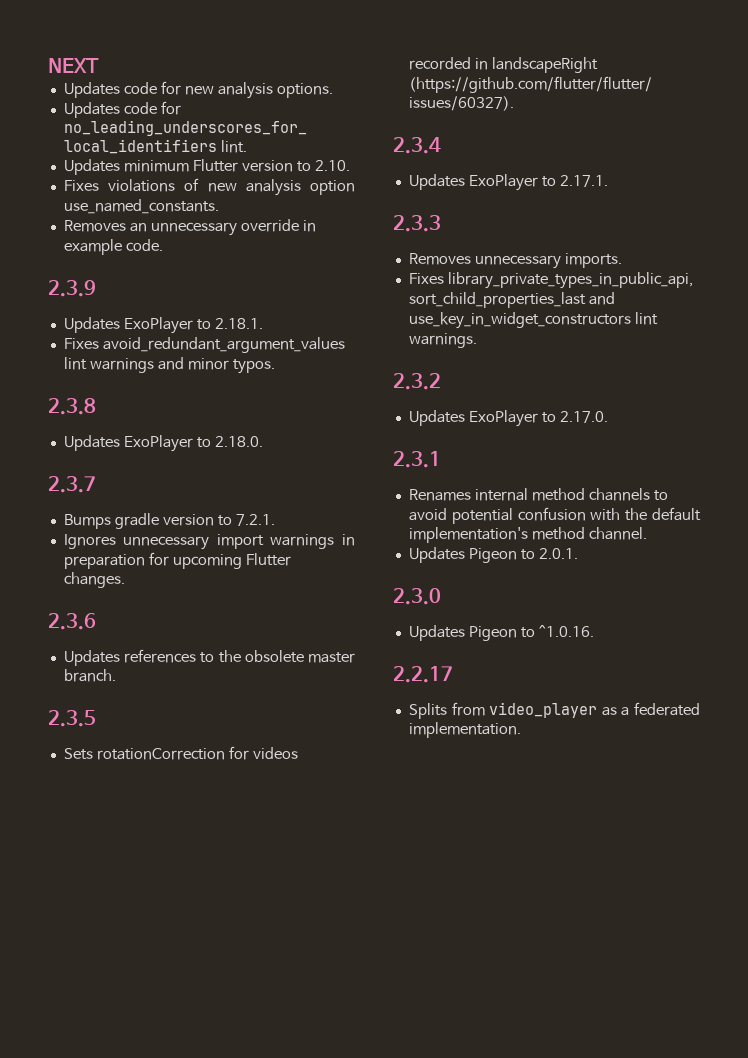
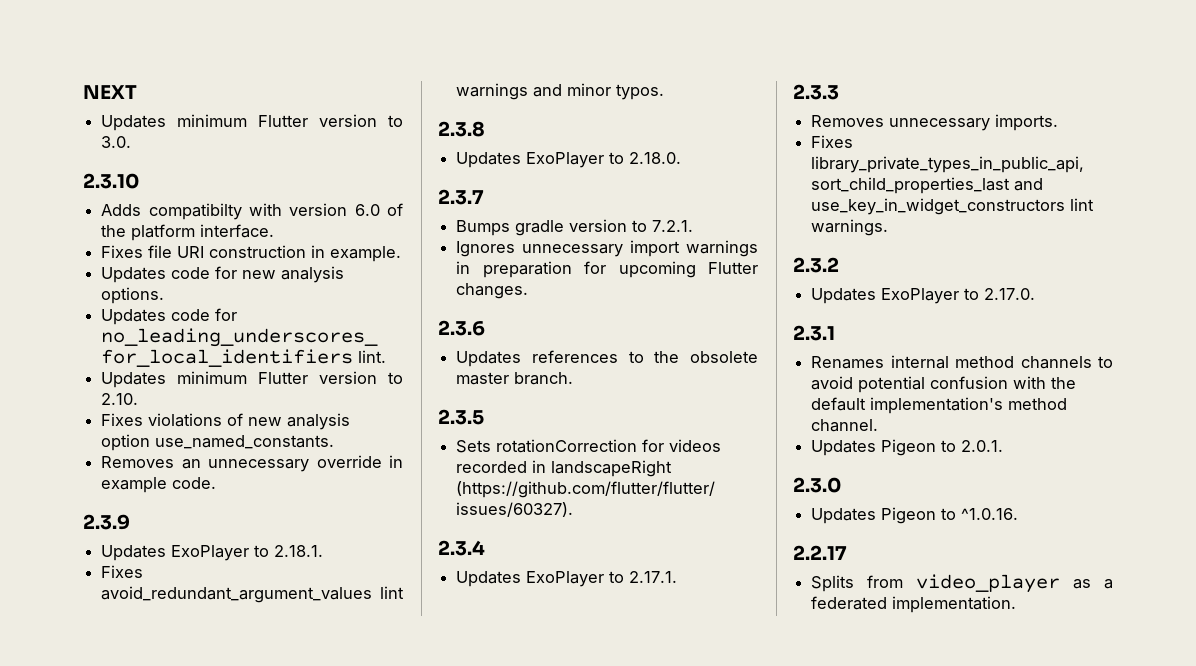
+ Updates minimum Flutter version to 3.0.
+ 2.3.10
+ Adds compatibilty with version 6.0 of the platform interface.
+ Fixes file URI construction in example.

